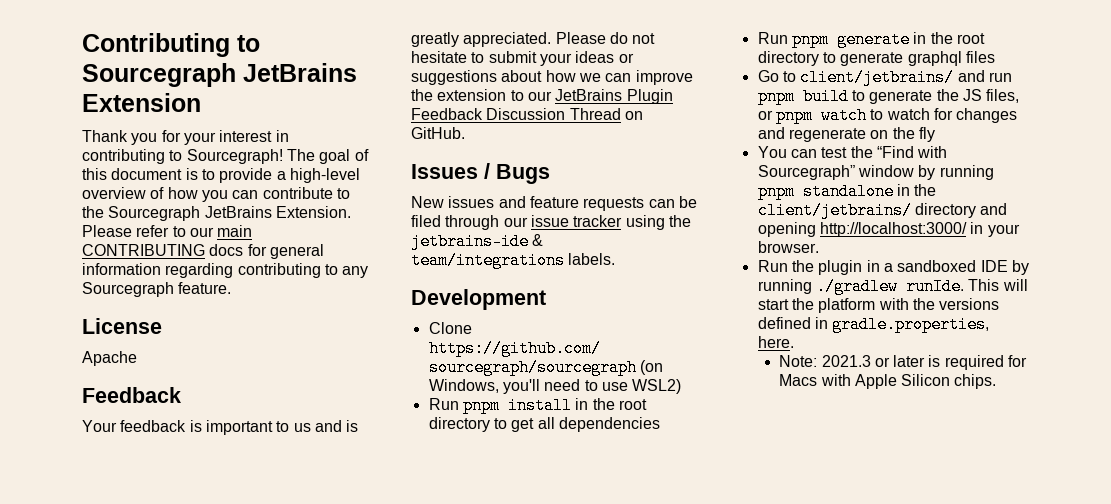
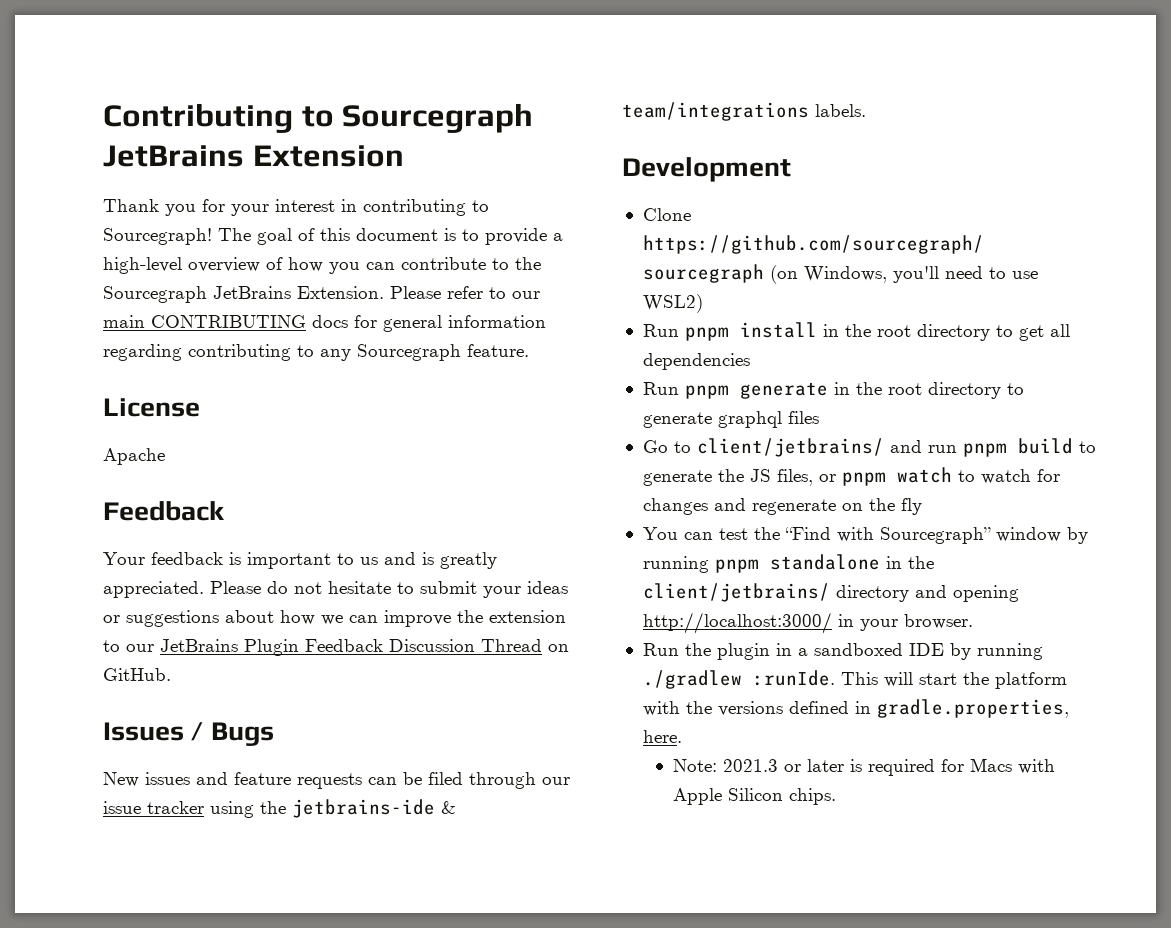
- Run the plugin in a sandboxed IDE by running ./gradlew runIde.
+ Run the plugin in a sandboxed IDE by running ./gradlew :runIde.

